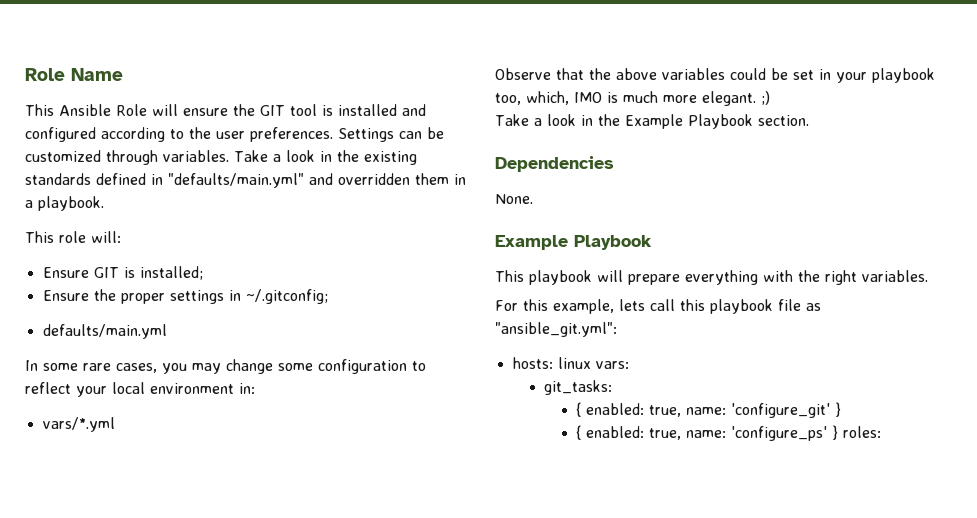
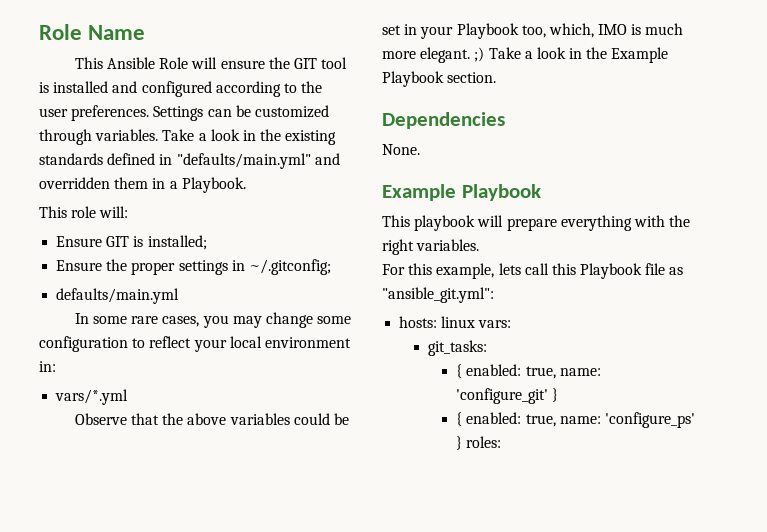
- Take a look in the existing standards defined in "defaults/main.yml" and overridden them in a playbook.
+ Take a look in the existing standards defined in "defaults/main.yml" and overridden them in a Playbook.
- Observe that the above variables could be set in your playbook too, which, IMO is much more elegant. ;)
- Take a look in the Example Playbook section.
+ Observe that the above variables could be set in your Playbook too, which, IMO is much more elegant. ;) Take a look in the Example Playbook section.
- For this example, lets call this playbook file as "ansible_git.yml":
+ For this example, lets call this Playbook file as "ansible_git.yml":

